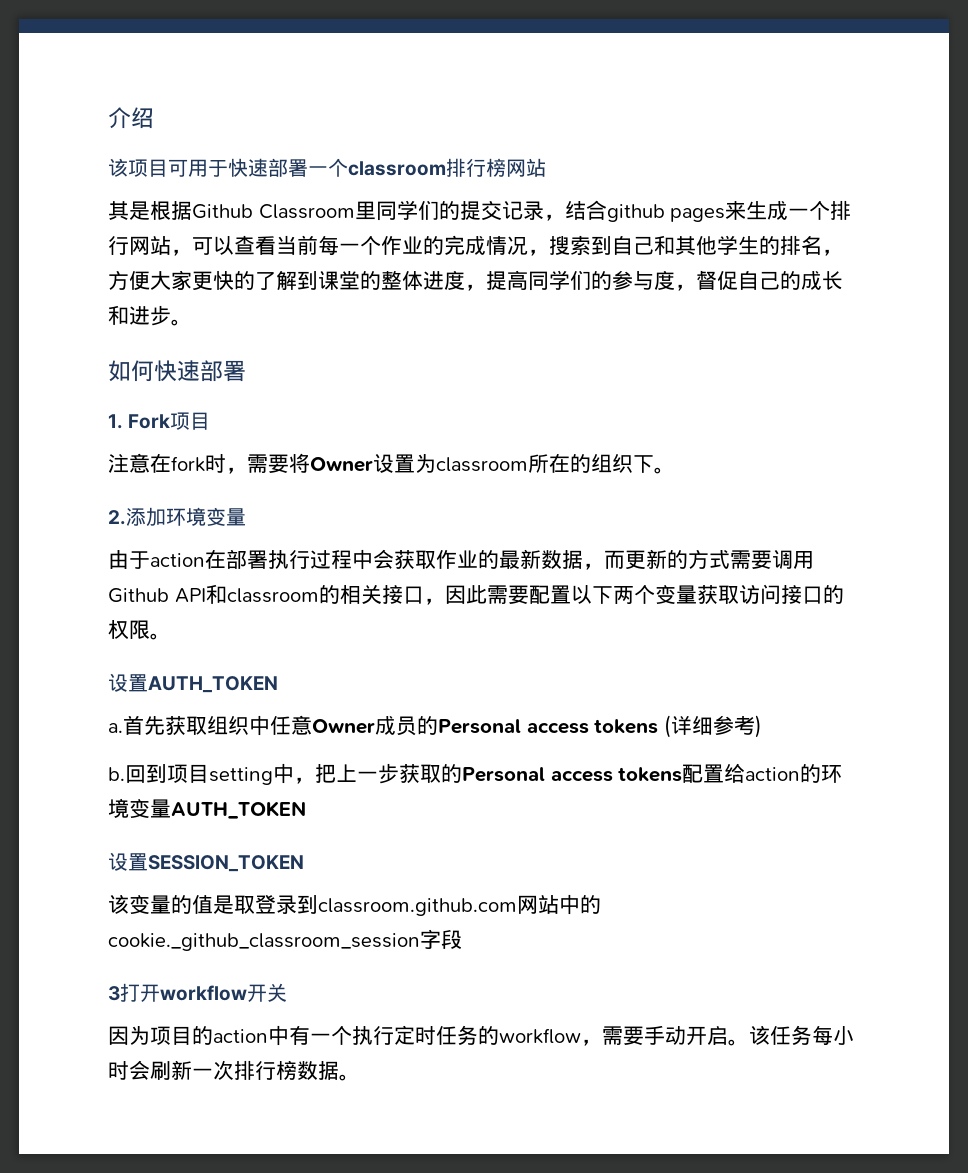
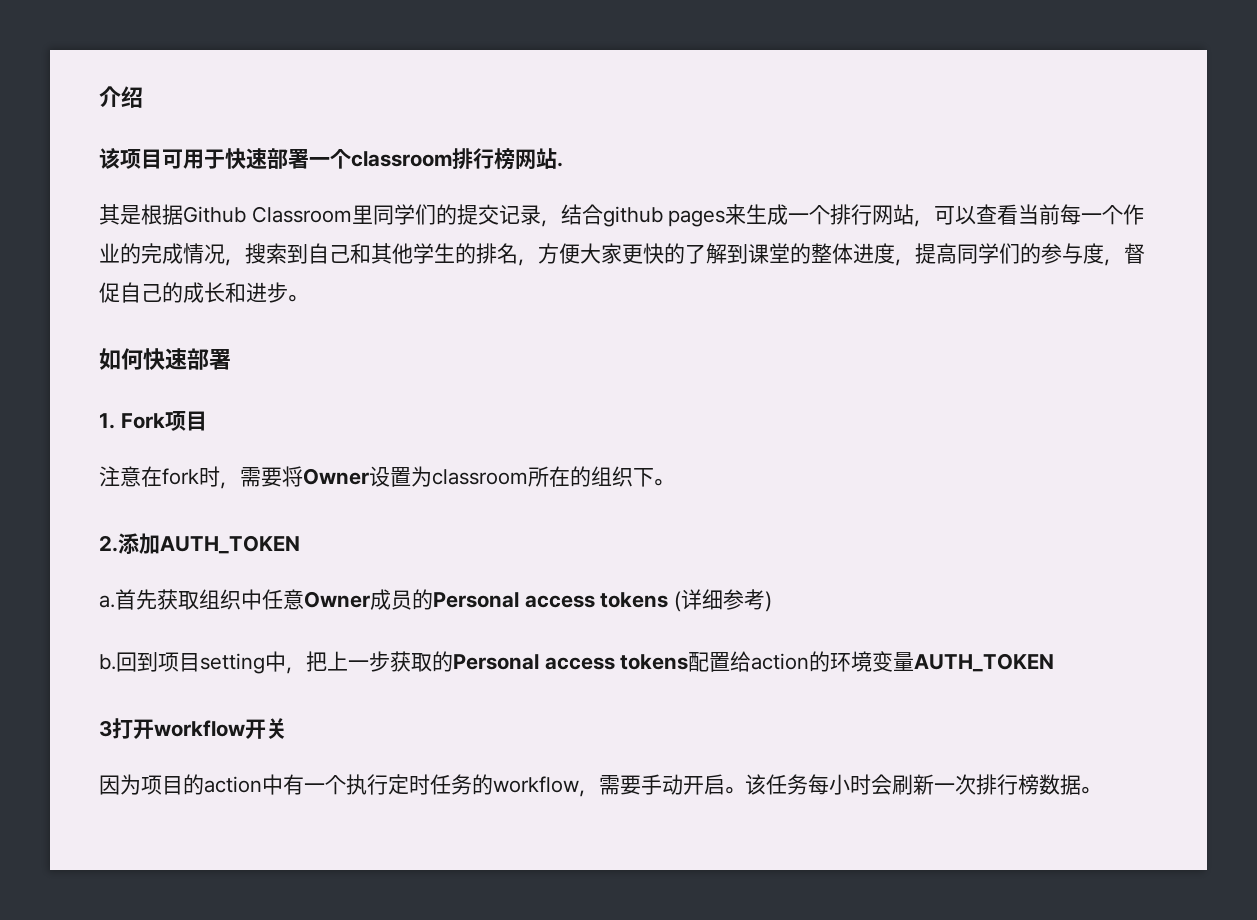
- 该项目可用于快速部署一个classroom排行榜网站
+ 该项目可用于快速部署一个classroom排行榜网站.
- 2.添加环境变量
- 由于action在部署执行过程中会获取作业的最新数据，而更新的方式需要调用Github API和classroom的相关接口，因此需要配置以下两个变量获取访问接口的权限。
- 设置AUTH_TOKEN
+ 2.添加AUTH_TOKEN
- 设置SESSION_TOKEN
- 该变量的值是取登录到classroom.github.com网站中的cookie._github_classroom_session字段

